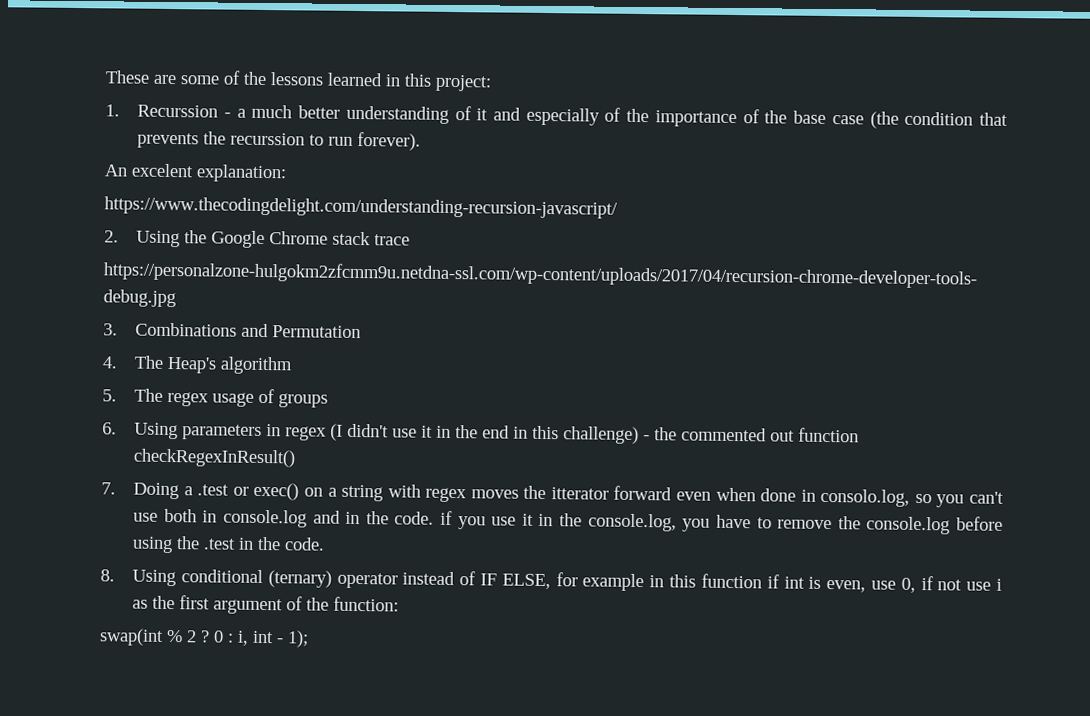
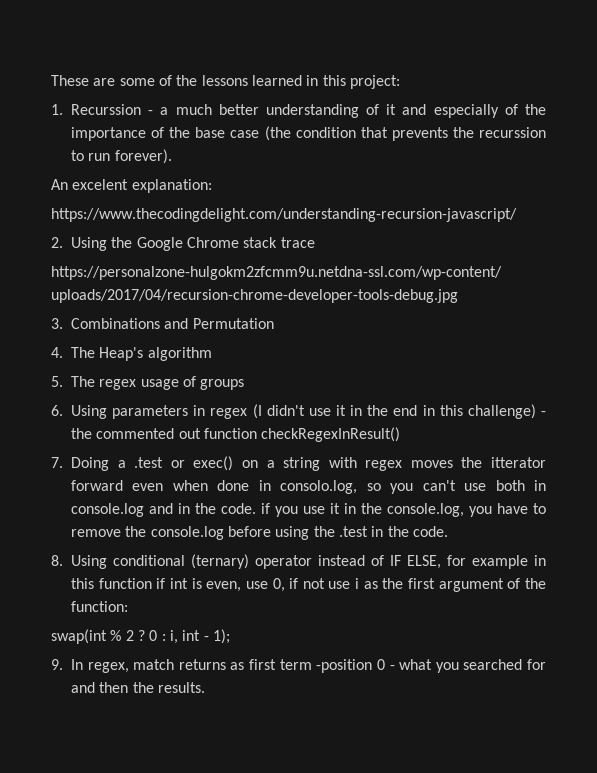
+ 9. In regex, match returns as first term -position 0 - what you searched for and then the results.

